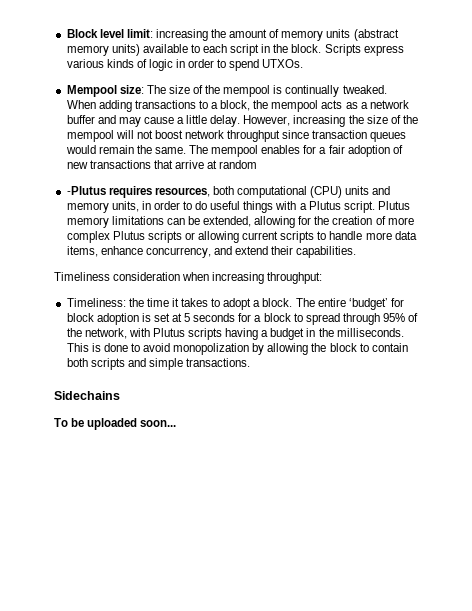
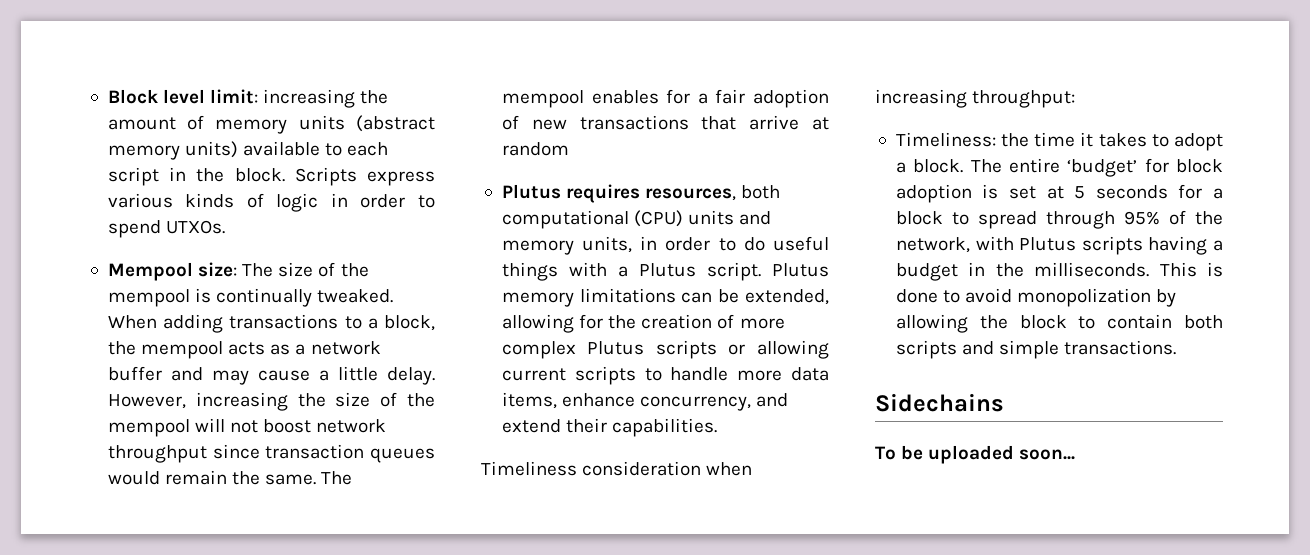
- -Plutus requires resources, both computational (CPU) units and memory units, in order to do useful things with a Plutus script.
+ Plutus requires resources, both computational (CPU) units and memory units, in order to do useful things with a Plutus script.

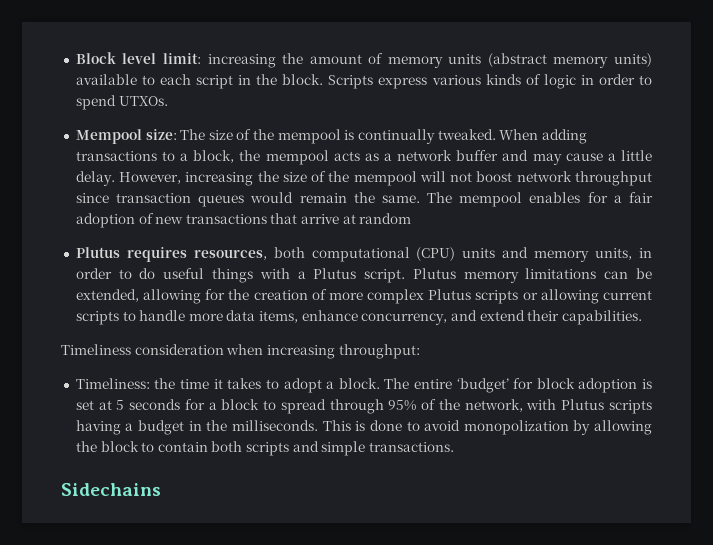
- To be uploaded soon...

